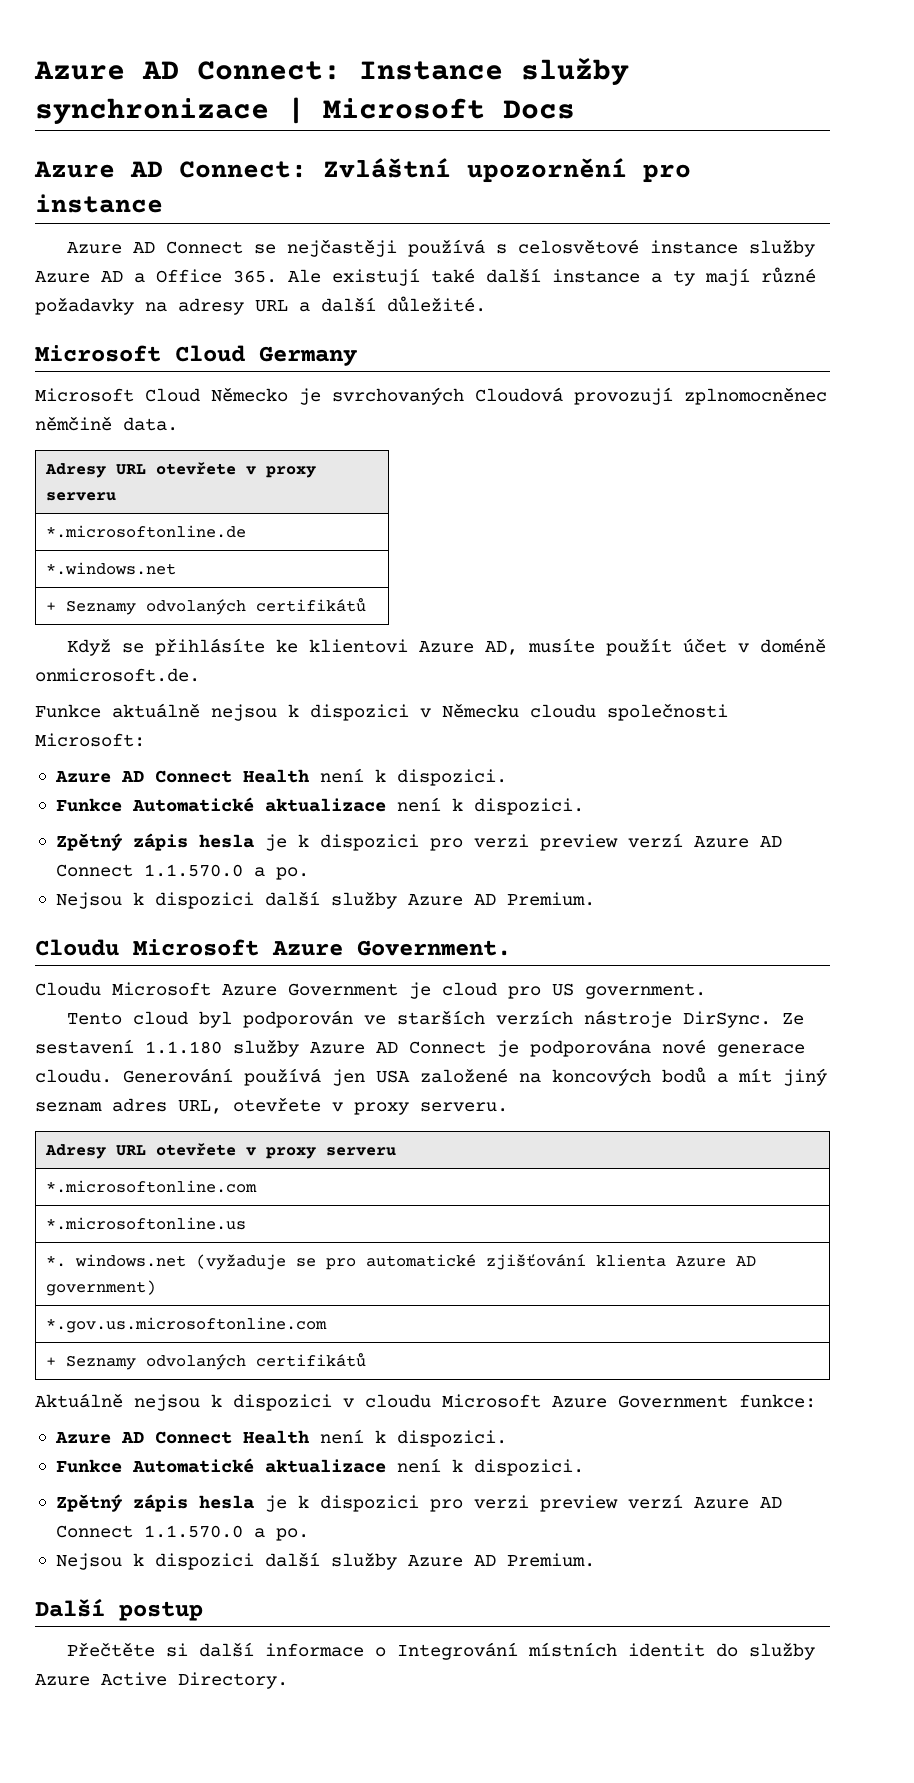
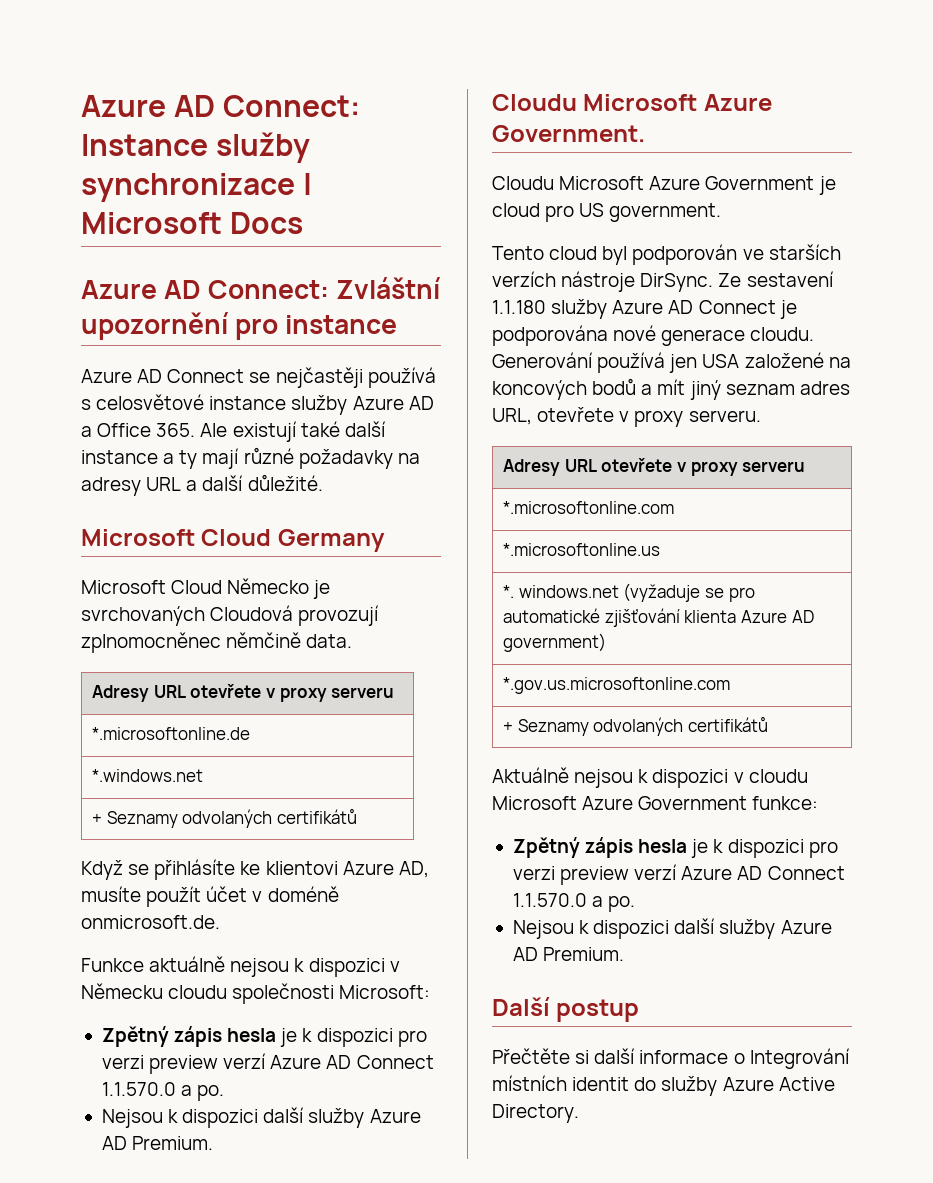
  Funkce aktuálně nejsou k dispozici v Německu cloudu společnosti Microsoft:
- Azure AD Connect Health není k dispozici.
- Funkce Automatické aktualizace není k dispozici.
  Aktuálně nejsou k dispozici v cloudu Microsoft Azure Government funkce:
- Azure AD Connect Health není k dispozici.
- Funkce Automatické aktualizace není k dispozici.

